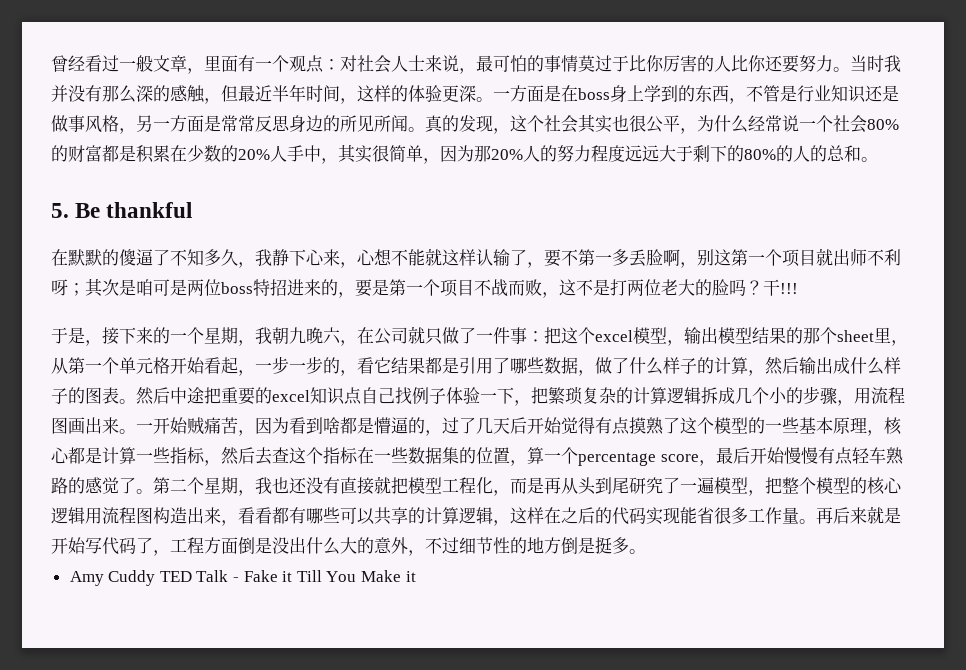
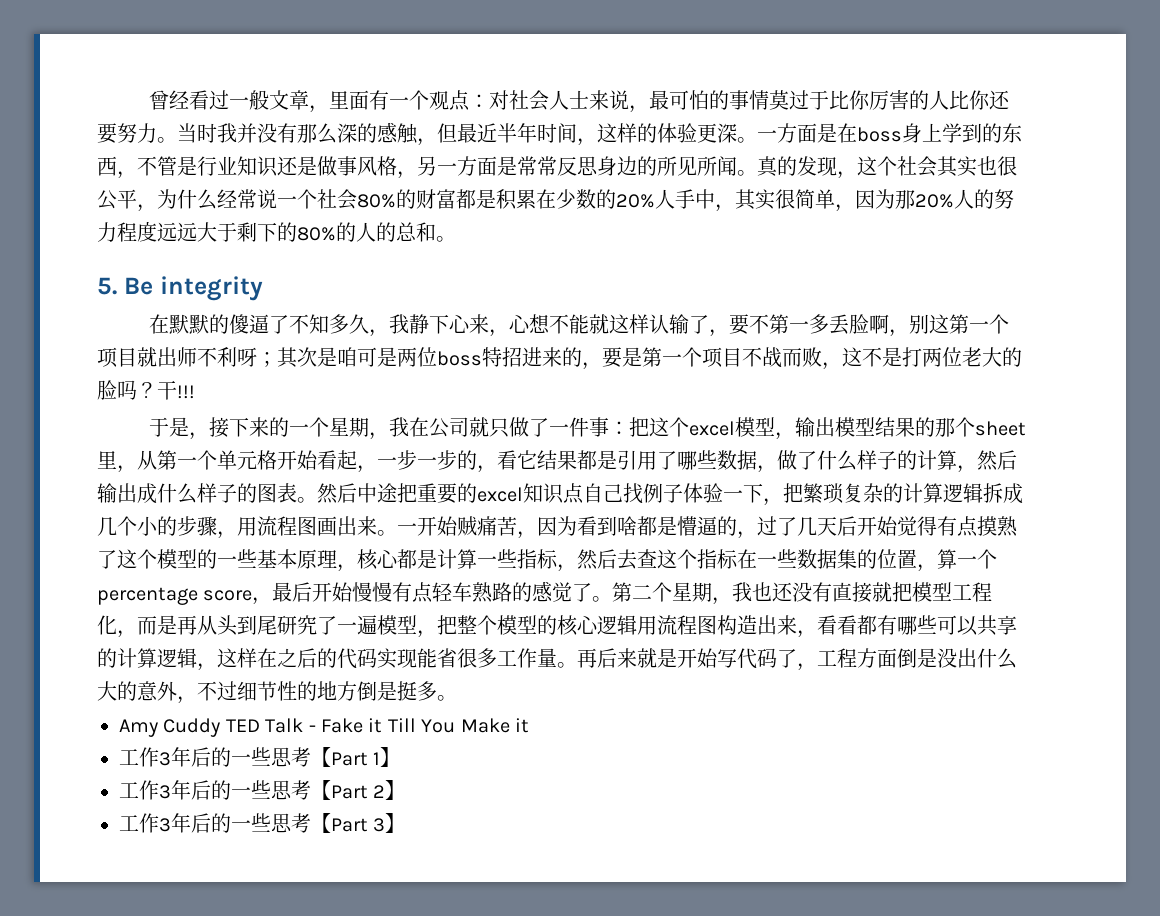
- 5. Be thankful
+ 5. Be integrity
- 于是，接下来的一个星期，我朝九晚六，在公司就只做了一件事：把这个excel模型，输出模型结果的那个sheet里，从第一个单元格开始看起，一步一步的，看它结果都是引用了哪些数据，做了什么样子的计算，然后输出成什么样子的图表。
+ 于是，接下来的一个星期，我在公司就只做了一件事：把这个excel模型，输出模型结果的那个sheet里，从第一个单元格开始看起，一步一步的，看它结果都是引用了哪些数据，做了什么样子的计算，然后输出成什么样子的图表。
+ 工作3年后的一些思考【Part 1】
+ 工作3年后的一些思考【Part 2】
+ 工作3年后的一些思考【Part 3】

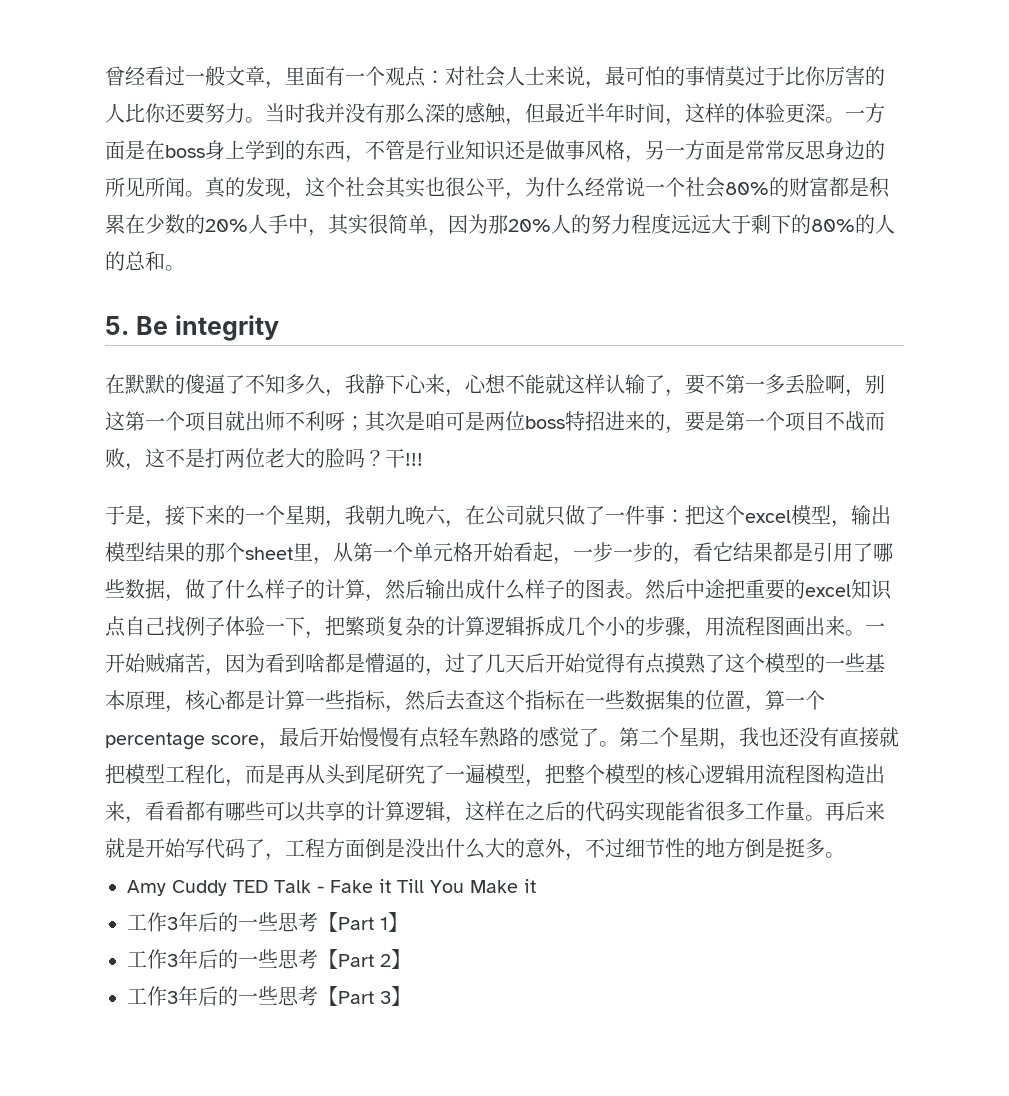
- 于是，接下来的一个星期，我在公司就只做了一件事：把这个excel模型，输出模型结果的那个sheet里，从第一个单元格开始看起，一步一步的，看它结果都是引用了哪些数据，做了什么样子的计算，然后输出成什么样子的图表。
+ 于是，接下来的一个星期，我朝九晚六，在公司就只做了一件事：把这个excel模型，输出模型结果的那个sheet里，从第一个单元格开始看起，一步一步的，看它结果都是引用了哪些数据，做了什么样子的计算，然后输出成什么样子的图表。

